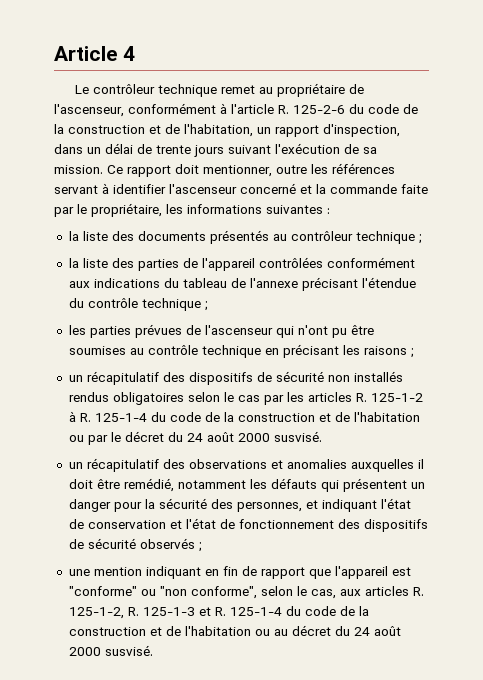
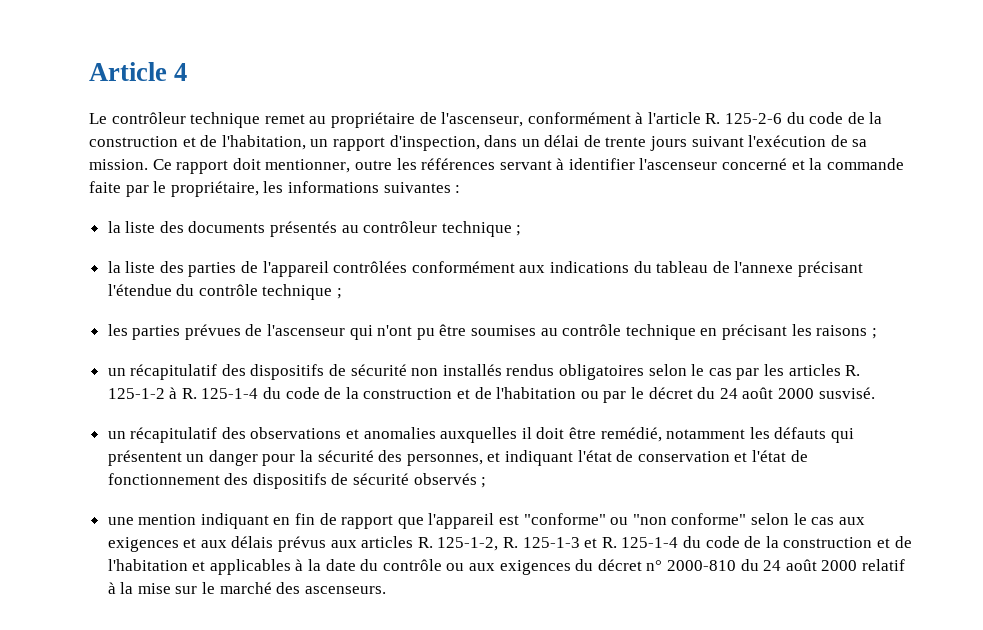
- une mention indiquant en fin de rapport que l'appareil est "conforme" ou "non conforme", selon le cas, aux articles R. 125-1-2, R. 125-1-3 et R. 125-1-4 du code de la construction et de l'habitation ou au décret du 24 août 2000 susvisé.
+ une mention indiquant en fin de rapport que l'appareil est "conforme" ou "non conforme" selon le cas aux exigences et aux délais prévus aux articles R. 125-1-2, R. 125-1-3 et R. 125-1-4 du code de la construction et de l'habitation et applicables à la date du contrôle ou aux exigences du décret n° 2000-810 du 24 août 2000 relatif à la mise sur le marché des ascenseurs.

